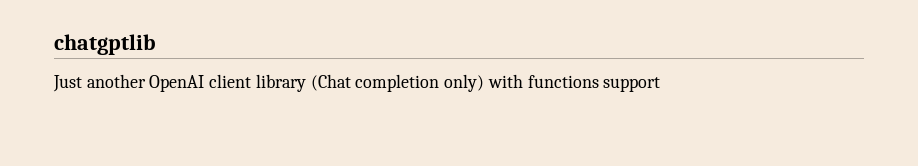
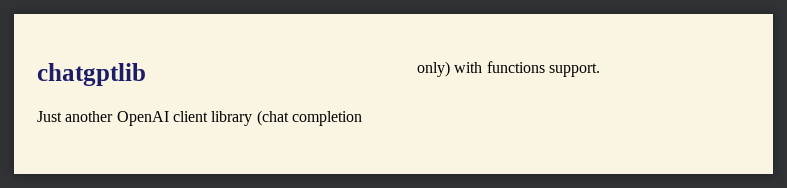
- Just another OpenAI client library (Chat completion only) with functions support
+ Just another OpenAI client library (chat completion only) with functions support.

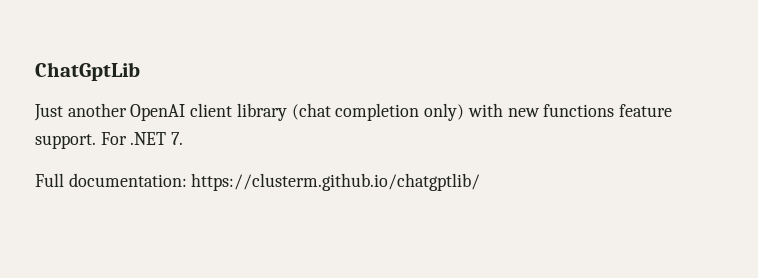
- chatgptlib
+ ChatGptLib
- Just another OpenAI client library (chat completion only) with functions support.
+ Just another OpenAI client library (chat completion only) with new functions feature support. For .NET 7.
+ Full documentation: https://clusterm.github.io/chatgptlib/

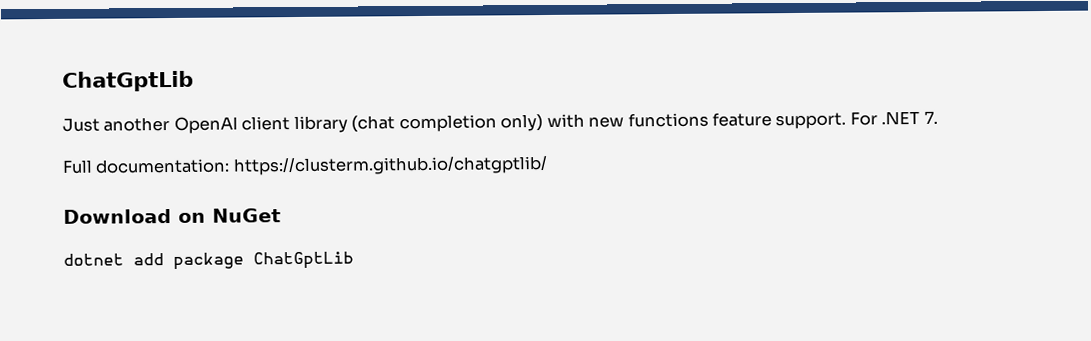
+ Download on NuGet
+ dotnet add package ChatGptLib

